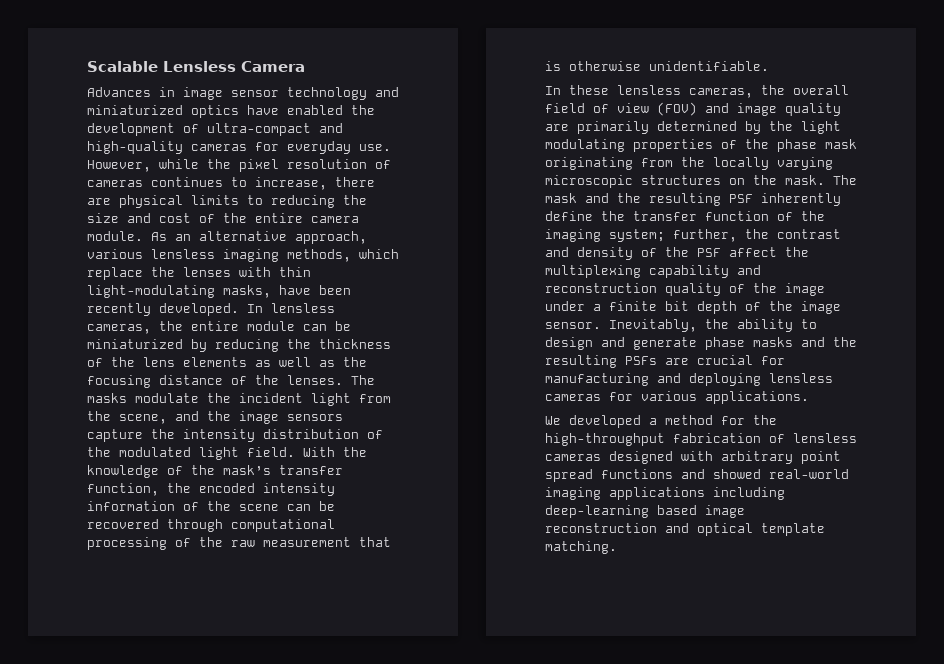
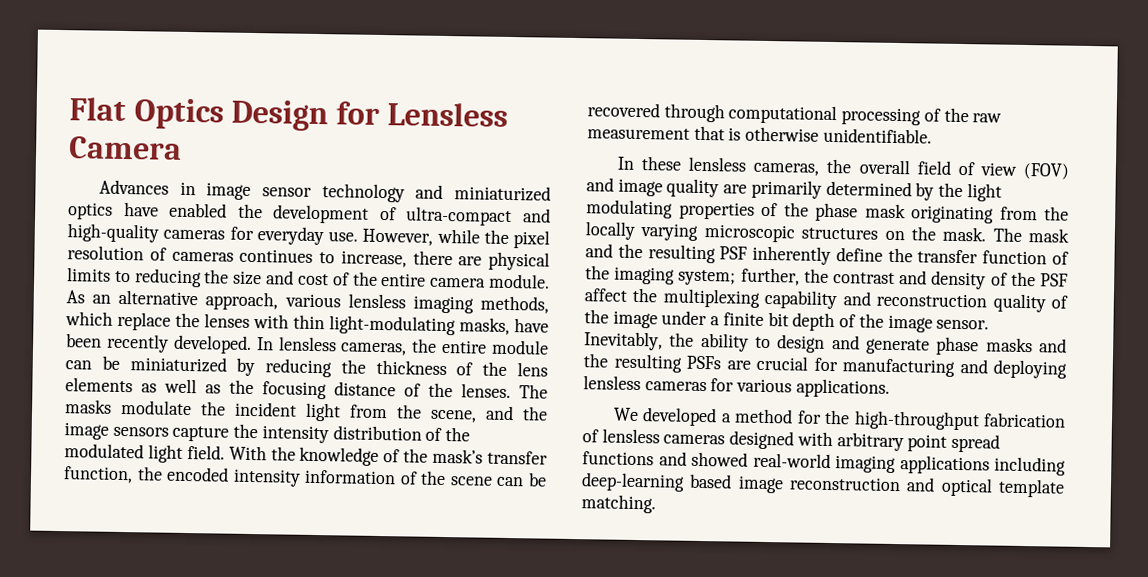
- Scalable Lensless Camera
+ Flat Optics Design for Lensless Camera

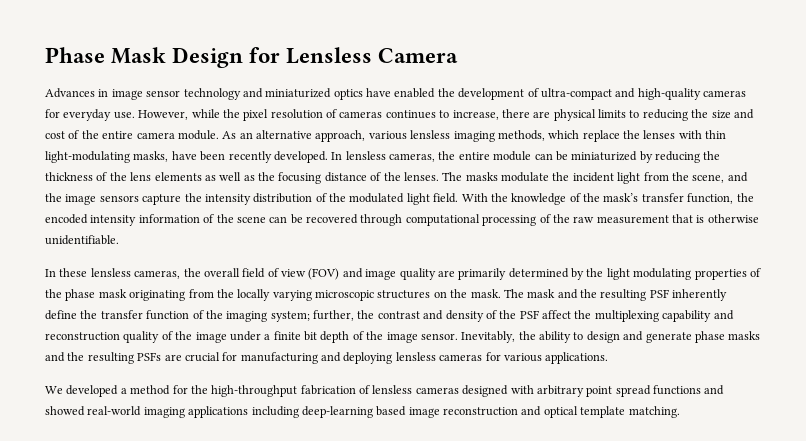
- Flat Optics Design for Lensless Camera
+ Phase Mask Design for Lensless Camera

